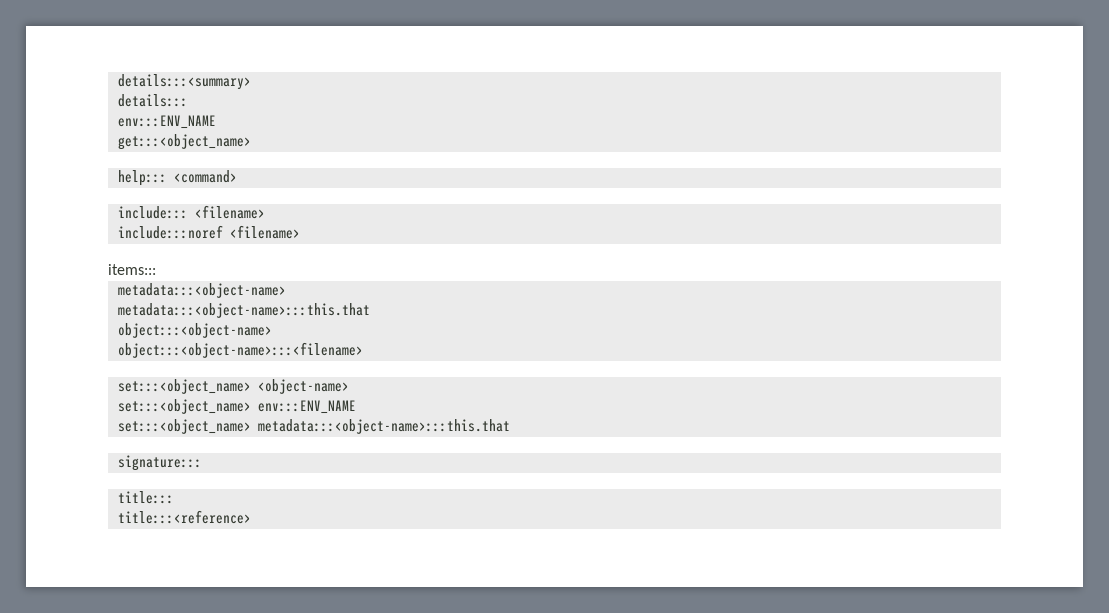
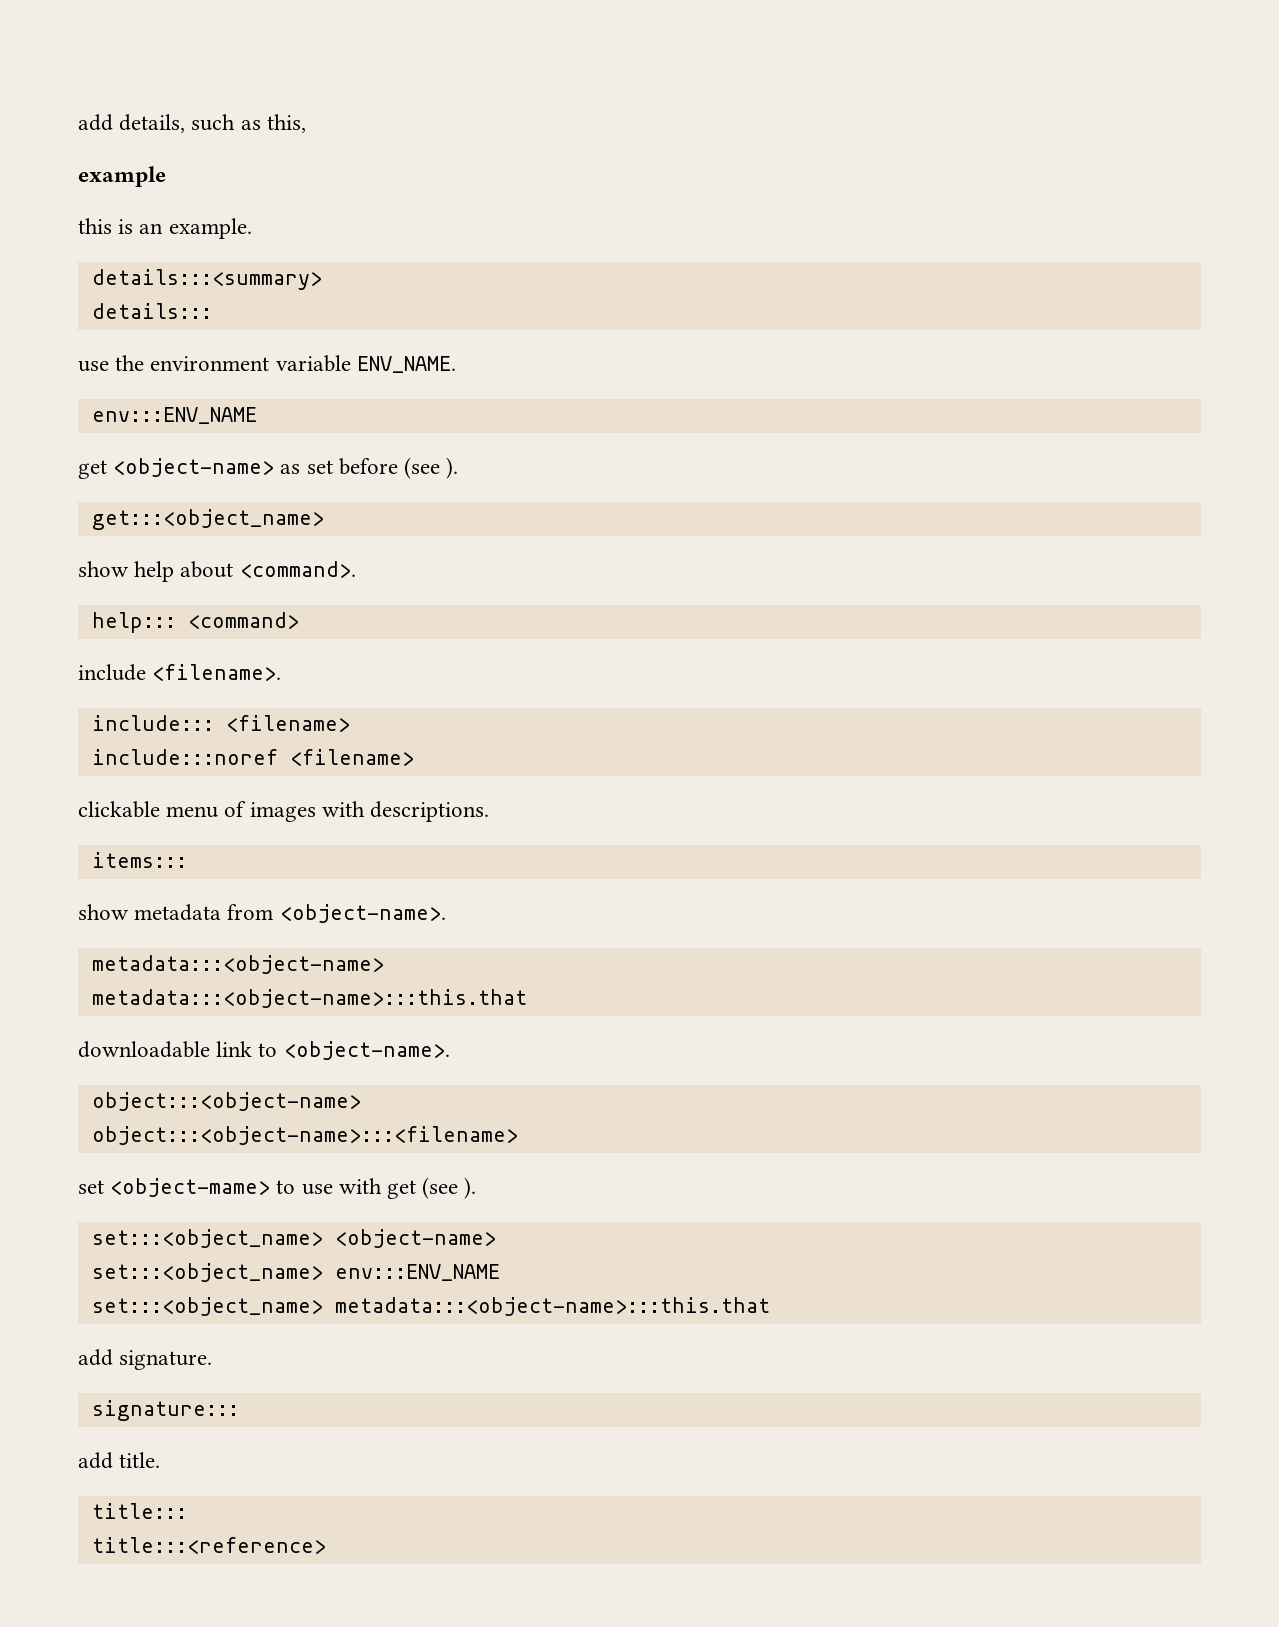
+ add details, such as this,
+ example
+ this is an example.
  details:::<summary>
  details:::
+ use the environment variable ENV_NAME.
  env:::ENV_NAME
+ get <object-name> as set before (see ).
  get:::<object_name>
+ show help about <command>.
+ include <filename>.
+ clickable menu of images with descriptions.
  items:::
+ show metadata from <object-name>.
  metadata:::<object-name>
  metadata:::<object-name>:::this.that
+ downloadable link to <object-name>.
  object:::<object-name>
  object:::<object-name>:::<filename>
+ set <object-mame> to use with get (see ).
+ add signature.
+ add title.

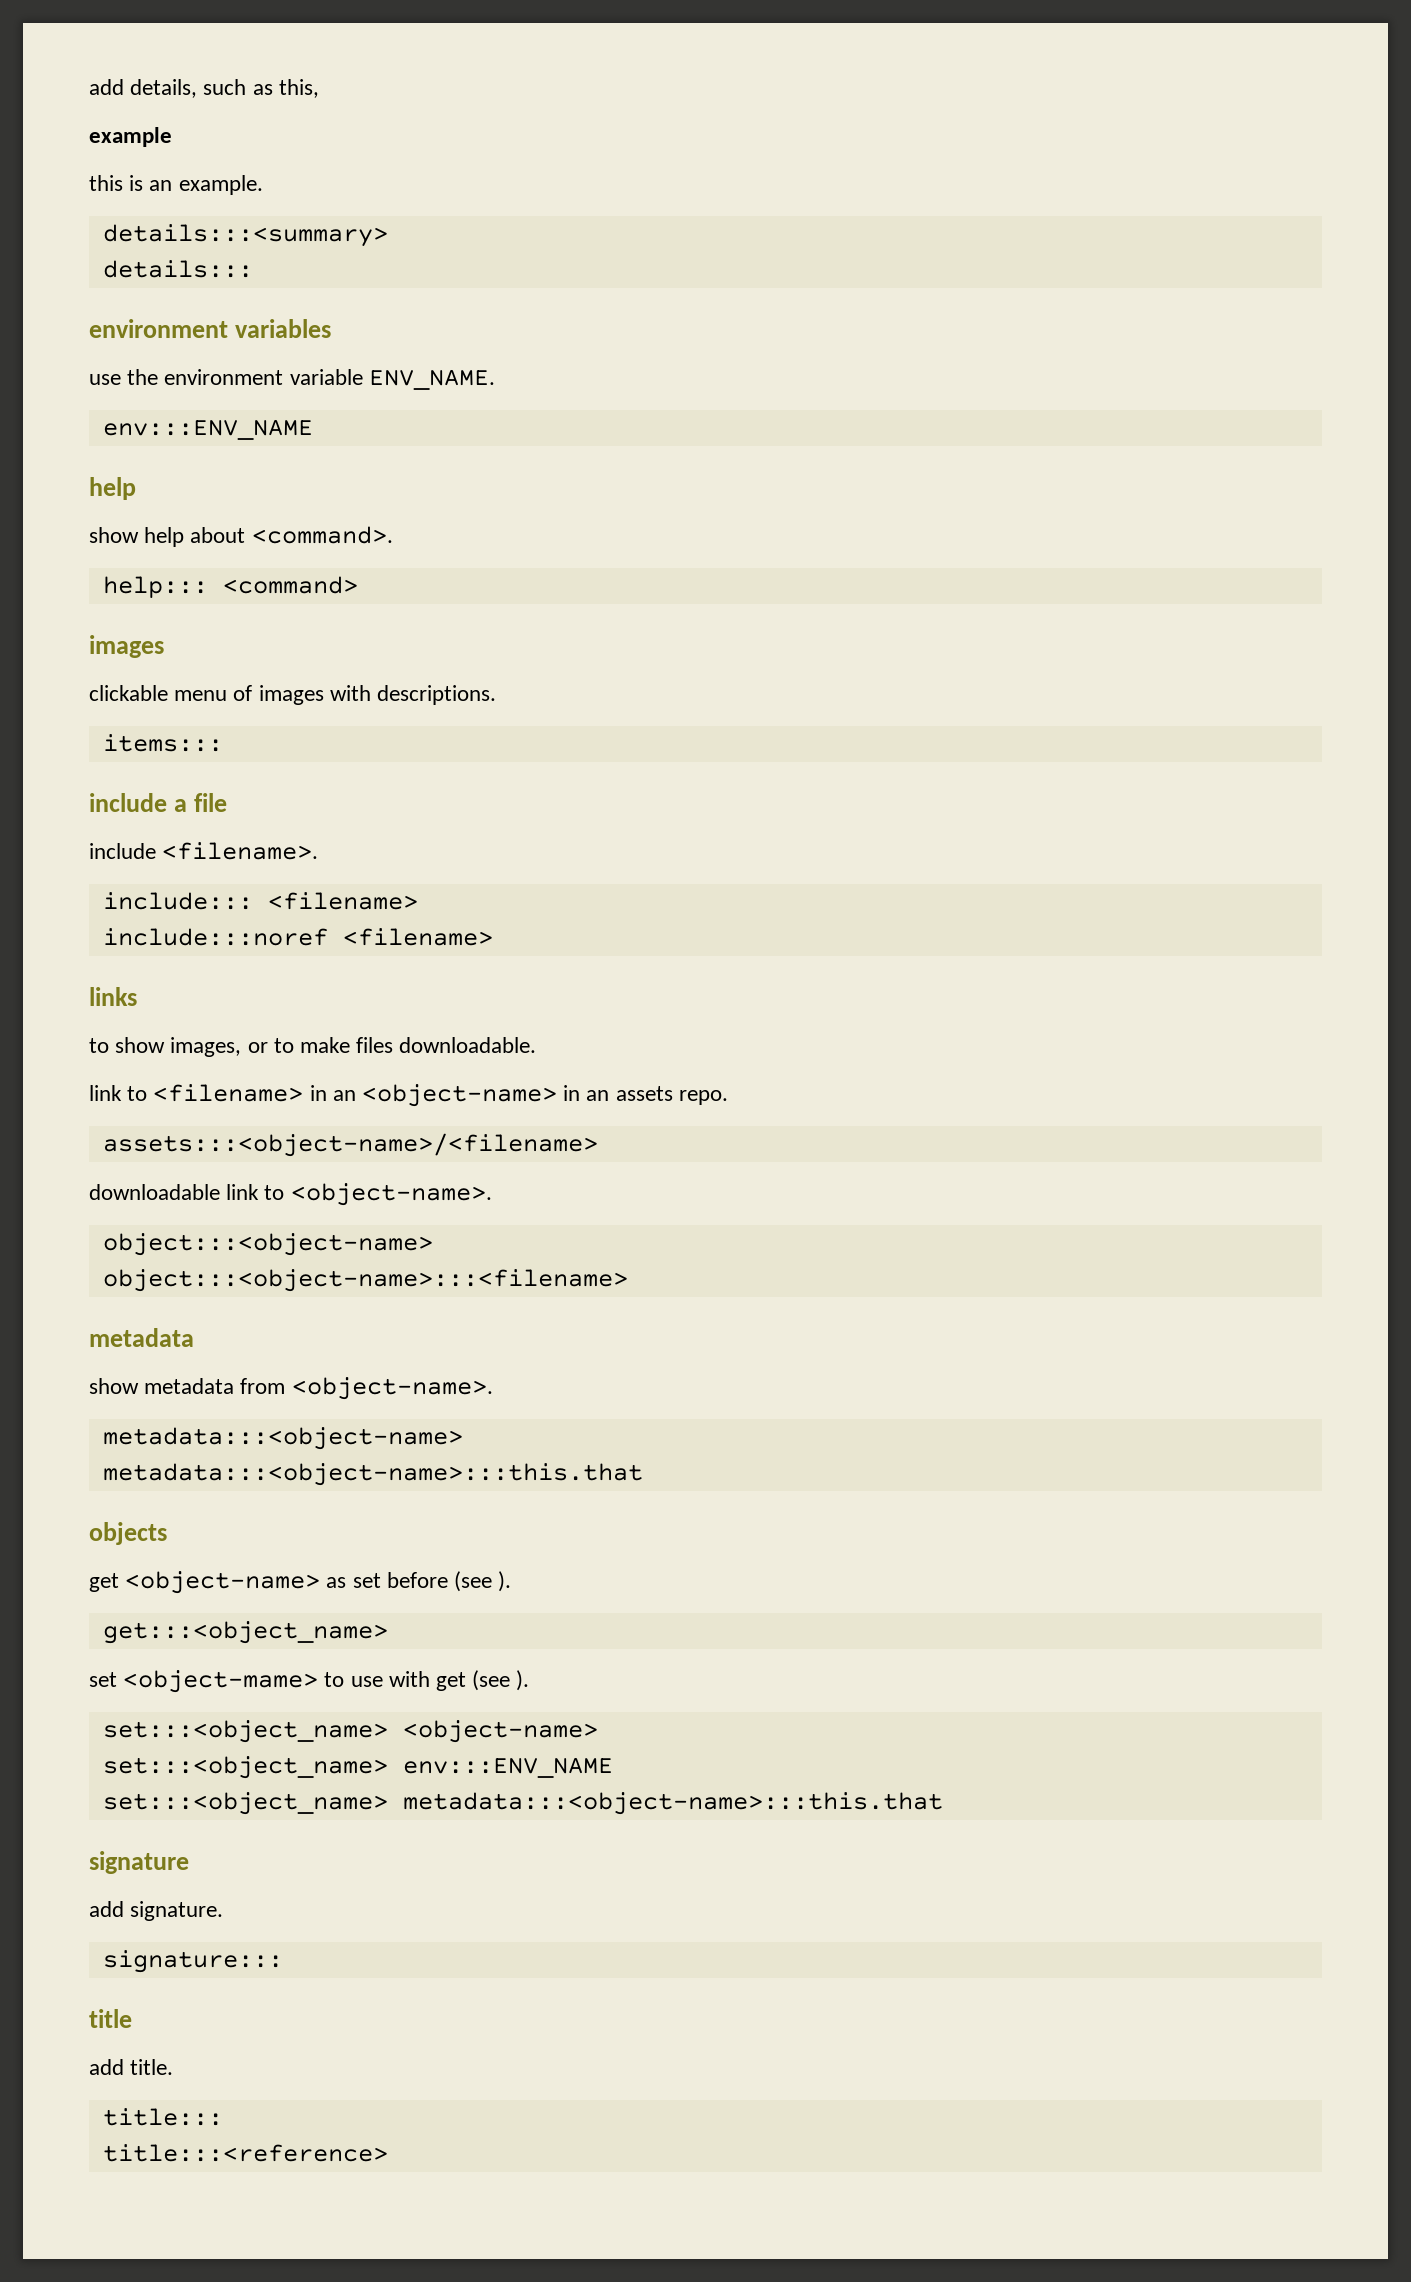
+ environment variables
  use the environment variable ENV_NAME.
  env:::ENV_NAME
+ help
+ show help about <command>.
+ help::: <command>
+ images
+ clickable menu of images with descriptions.
+ items:::
+ include a file
+ include <filename>.
+ include::: <filename>
+ include:::noref <filename>
+ links
+ to show images, or to make files downloadable.
+ link to <filename> in an <object-name> in an assets repo.
+ assets:::<object-name>/<filename>
+ downloadable link to <object-name>.
+ object:::<object-name>
+ object:::<object-name>:::<filename>
+ metadata
+ show metadata from <object-name>.
+ metadata:::<object-name>
+ metadata:::<object-name>:::this.that
+ objects
- show help about <command>.
- help::: <command>
- include <filename>.
- include::: <filename>
- include:::noref <filename>
- clickable menu of images with descriptions.
- items:::
- show metadata from <object-name>.
- metadata:::<object-name>
- metadata:::<object-name>:::this.that
- downloadable link to <object-name>.
- object:::<object-name>
- object:::<object-name>:::<filename>
+ signature
+ title

